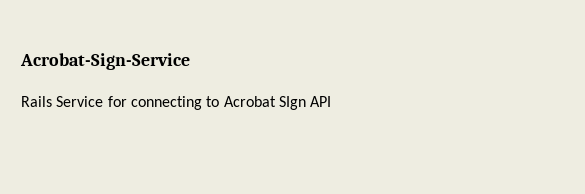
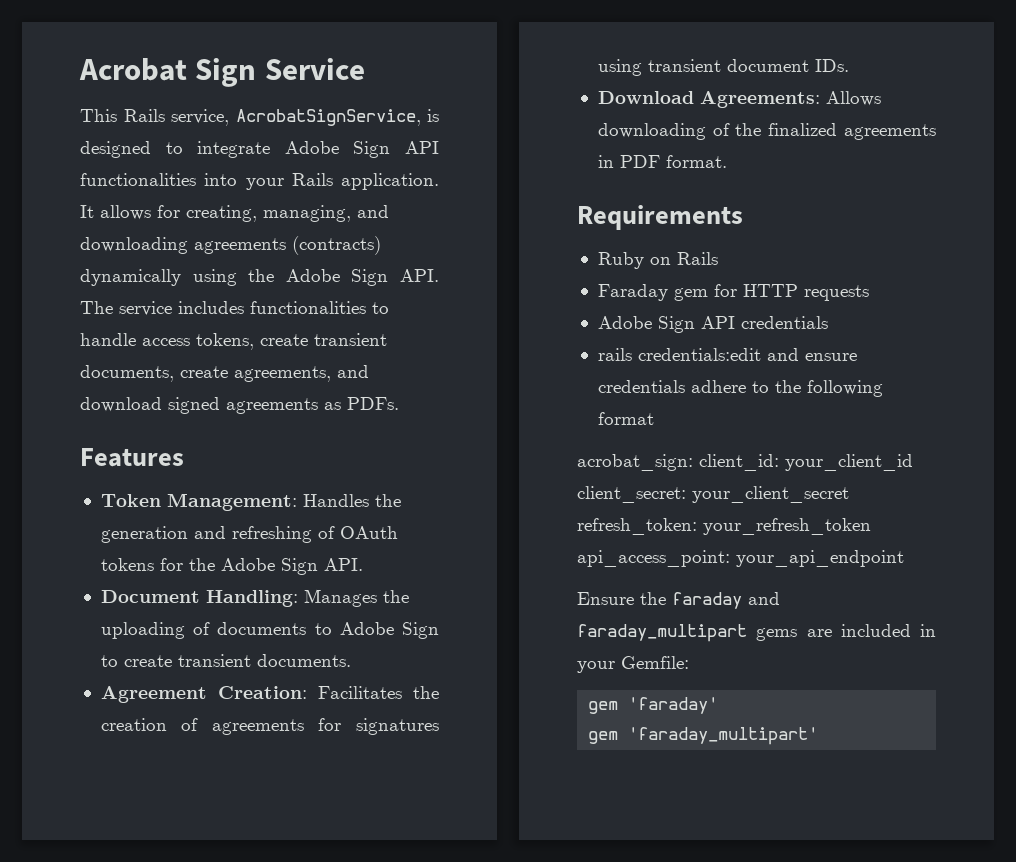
- Acrobat-Sign-Service
- Rails Service for connecting to Acrobat SIgn API
+ Acrobat Sign Service
+ This Rails service, AcrobatSignService, is designed to integrate Adobe Sign API functionalities into your Rails application. It allows for creating, managing, and downloading agreements (contracts) dynamically using the Adobe Sign API. The service includes functionalities to handle access tokens, create transient documents, create agreements, and download signed agreements as PDFs.
+ Features
+ Token Management: Handles the generation and refreshing of OAuth tokens for the Adobe Sign API.
+ Document Handling: Manages the uploading of documents to Adobe Sign to create transient documents.
+ Agreement Creation: Facilitates the creation of agreements for signatures using transient document IDs.
+ Download Agreements: Allows downloading of the finalized agreements in PDF format.
+ Requirements
+ Ruby on Rails
+ Faraday gem for HTTP requests
+ Adobe Sign API credentials
+ rails credentials:edit and ensure credentials adhere to the following format
+ acrobat_sign: client_id: your_client_id client_secret: your_client_secret refresh_token: your_refresh_token api_access_point: your_api_endpoint
+ Ensure the faraday and faraday_multipart gems are included in your Gemfile:
+ gem 'faraday'
+ gem 'faraday_multipart'

